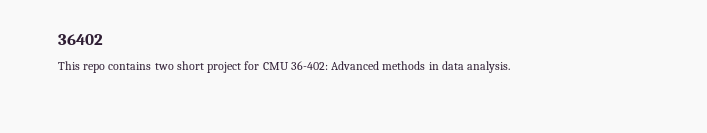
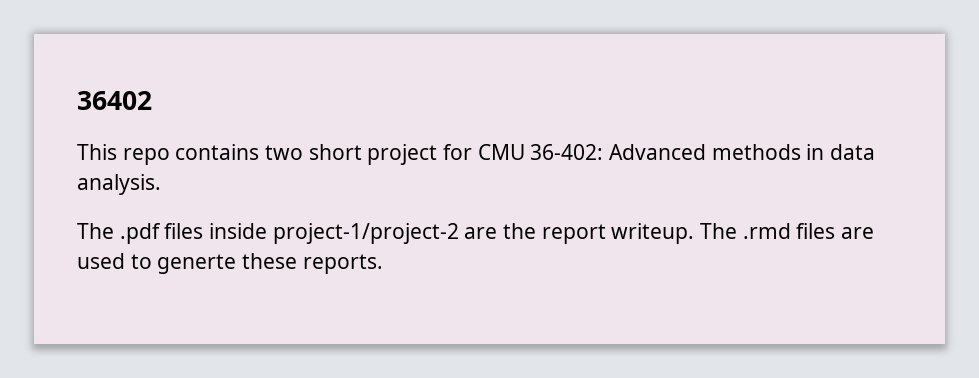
+ The .pdf files inside project-1/project-2 are the report writeup. The .rmd files are used to generte these reports.

